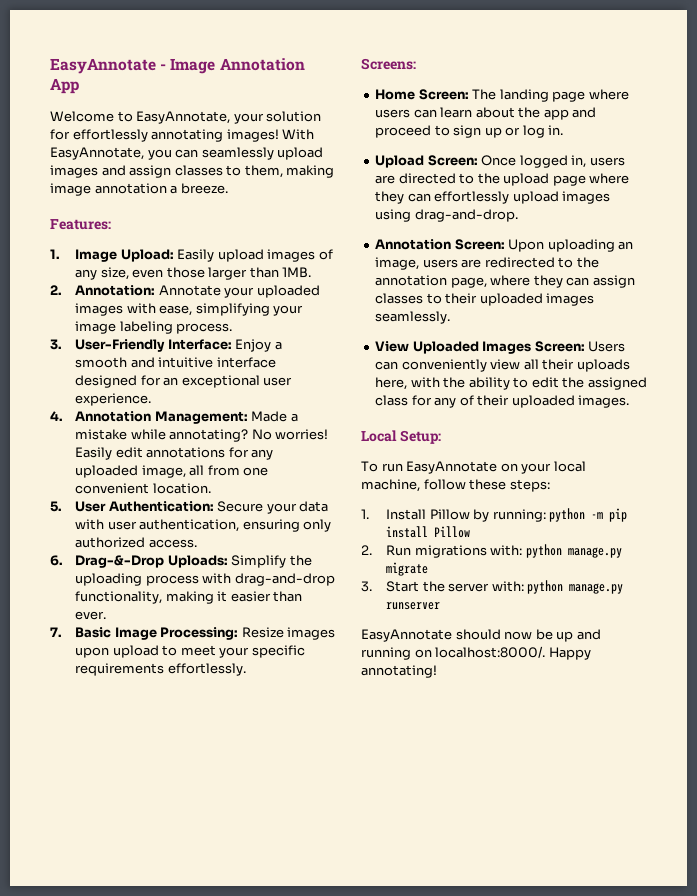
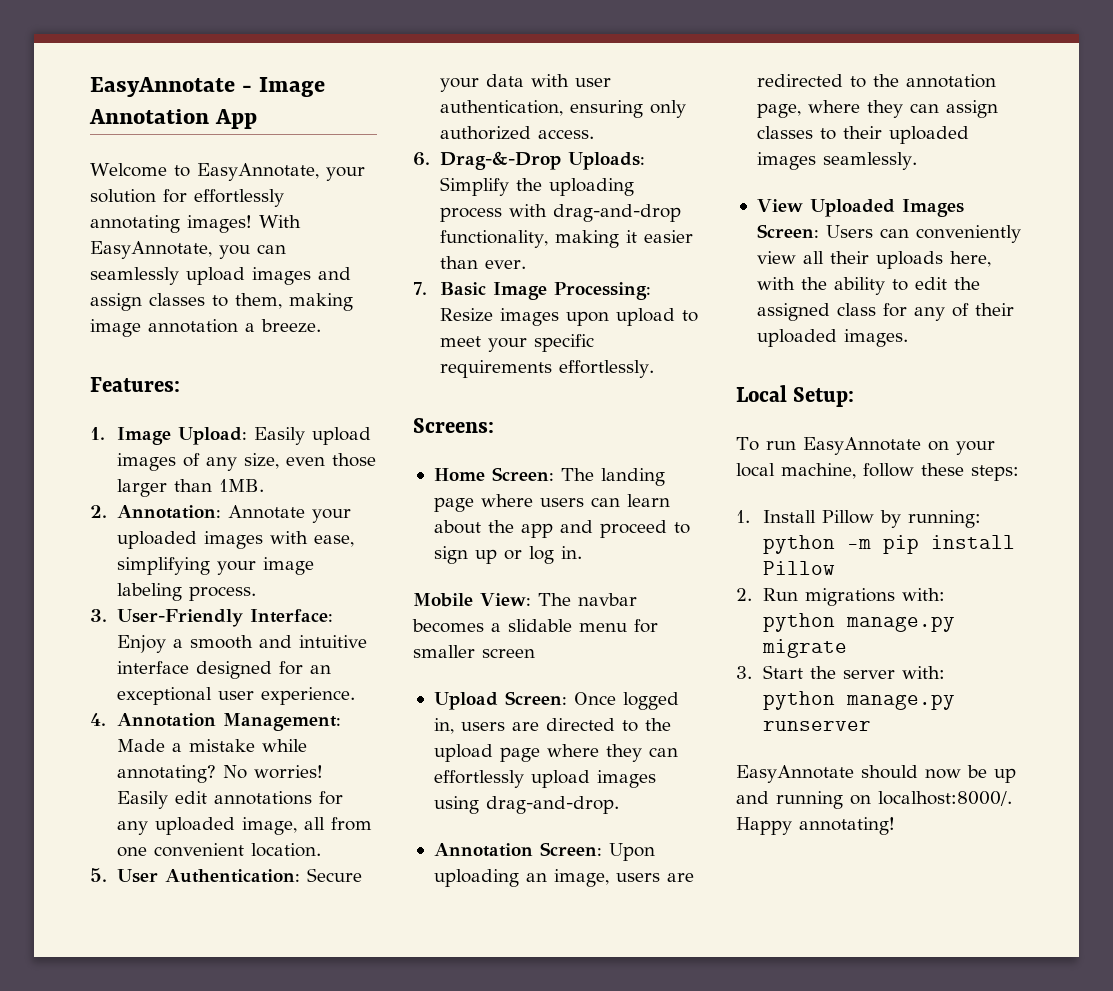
+ Mobile View: The navbar becomes a slidable menu for smaller screen

